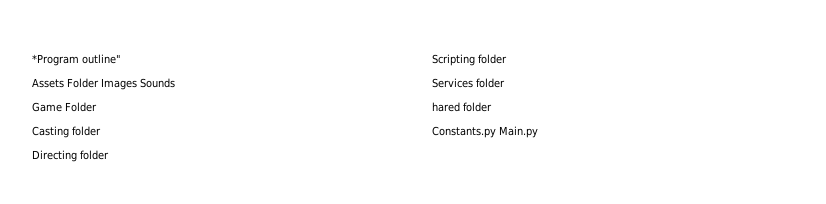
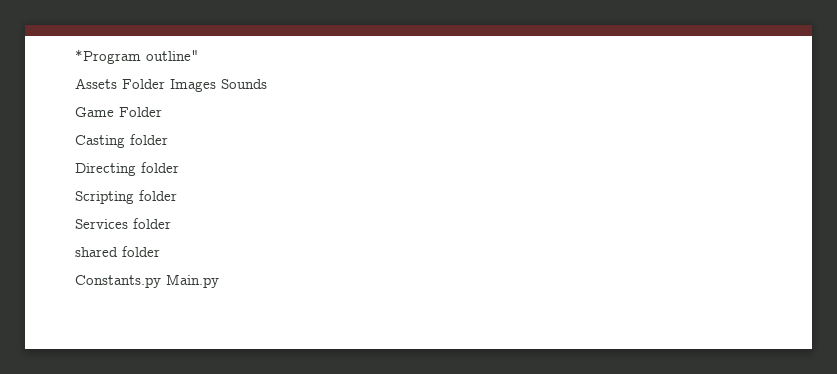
- hared folder
+ shared folder

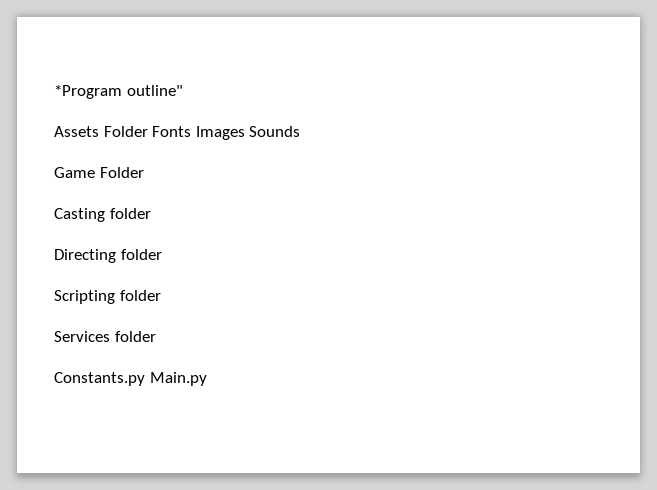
- Assets Folder Images Sounds
+ Assets Folder Fonts Images Sounds
- shared folder

